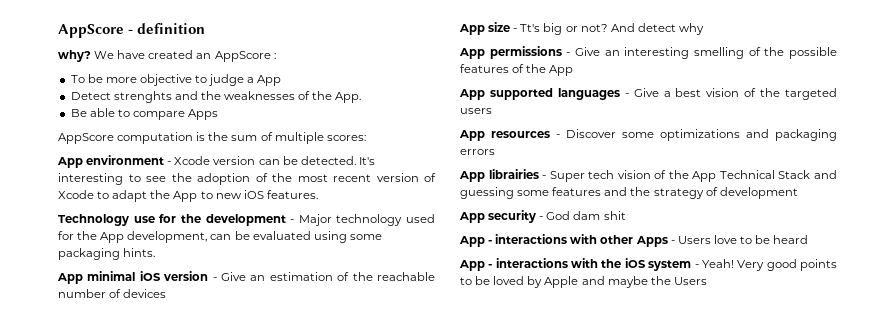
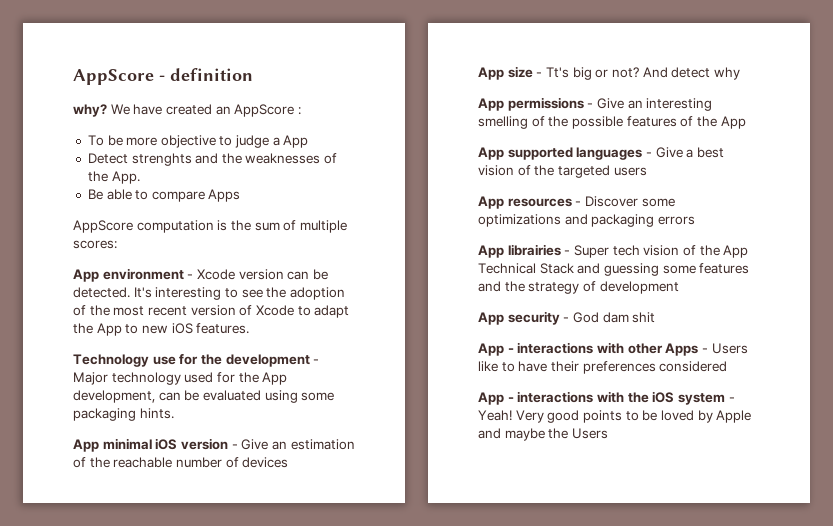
- App - interactions with other Apps - Users love to be heard
+ App - interactions with other Apps - Users like to have their preferences considered

